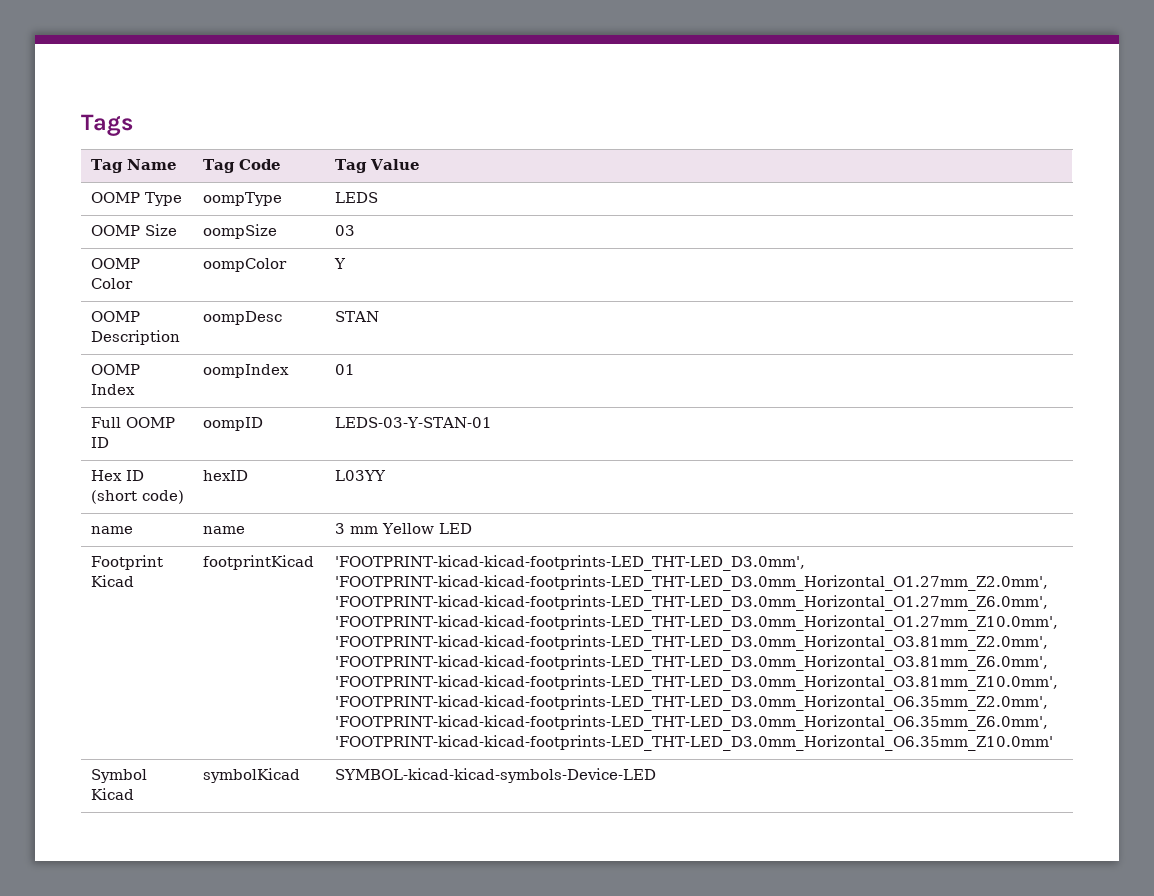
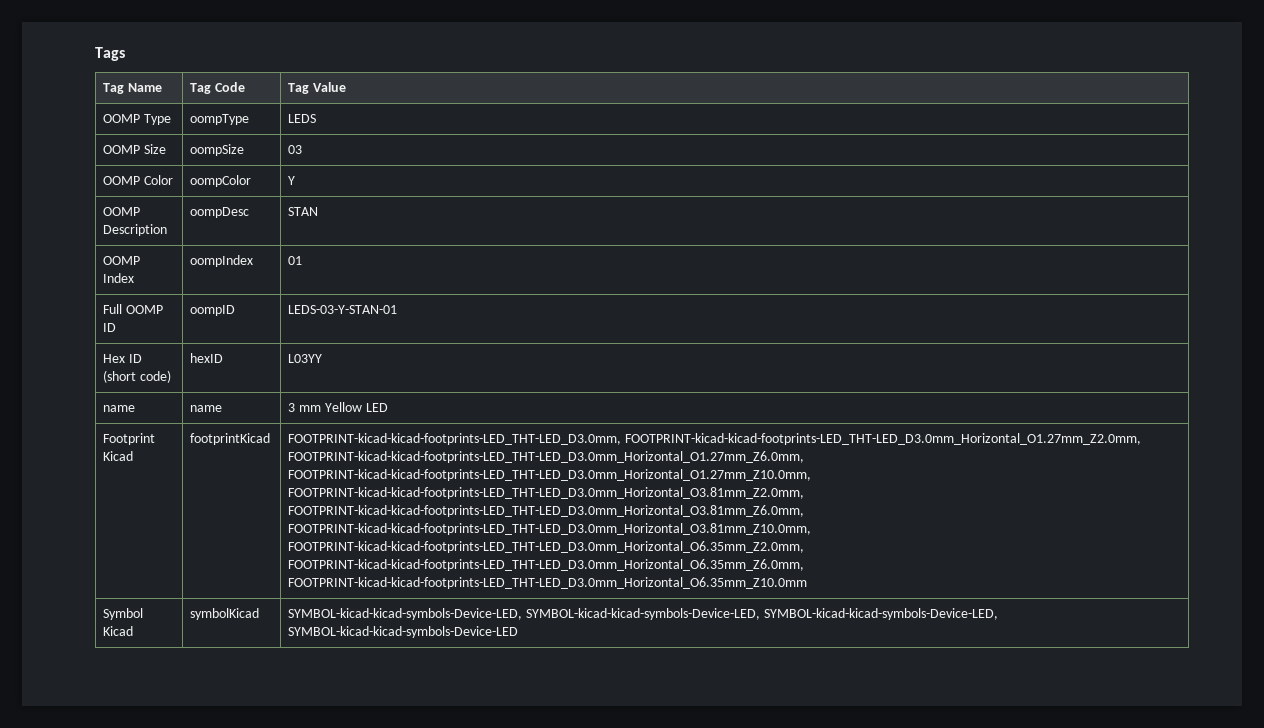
- Footprint Kicad | footprintKicad | 'FOOTPRINT-kicad-kicad-footprints-LED_THT-LED_D3.0mm', 'FOOTPRINT-kicad-kicad-footprints-LED_THT-LED_D3.0mm_Horizontal_O1.27mm_Z2.0mm', 'FOOTPRINT-kicad-kicad-footprints-LED_THT-LED_D3.0mm_Horizontal_O1.27mm_Z6.0mm', 'FOOTPRINT-kicad-kicad-footprints-LED_THT-LED_D3.0mm_Horizontal_O1.27mm_Z10.0mm', 'FOOTPRINT-kicad-kicad-footprints-LED_THT-LED_D3.0mm_Horizontal_O3.81mm_Z2.0mm', 'FOOTPRINT-kicad-kicad-footprints-LED_THT-LED_D3.0mm_Horizontal_O3.81mm_Z6.0mm', 'FOOTPRINT-kicad-kicad-footprints-LED_THT-LED_D3.0mm_Horizontal_O3.81mm_Z10.0mm', 'FOOTPRINT-kicad-kicad-footprints-LED_THT-LED_D3.0mm_Horizontal_O6.35mm_Z2.0mm', 'FOOTPRINT-kicad-kicad-footprints-LED_THT-LED_D3.0mm_Horizontal_O6.35mm_Z6.0mm', 'FOOTPRINT-kicad-kicad-footprints-LED_THT-LED_D3.0mm_Horizontal_O6.35mm_Z10.0mm'
+ Footprint Kicad | footprintKicad | FOOTPRINT-kicad-kicad-footprints-LED_THT-LED_D3.0mm, FOOTPRINT-kicad-kicad-footprints-LED_THT-LED_D3.0mm_Horizontal_O1.27mm_Z2.0mm, FOOTPRINT-kicad-kicad-footprints-LED_THT-LED_D3.0mm_Horizontal_O1.27mm_Z6.0mm, FOOTPRINT-kicad-kicad-footprints-LED_THT-LED_D3.0mm_Horizontal_O1.27mm_Z10.0mm, FOOTPRINT-kicad-kicad-footprints-LED_THT-LED_D3.0mm_Horizontal_O3.81mm_Z2.0mm, FOOTPRINT-kicad-kicad-footprints-LED_THT-LED_D3.0mm_Horizontal_O3.81mm_Z6.0mm, FOOTPRINT-kicad-kicad-footprints-LED_THT-LED_D3.0mm_Horizontal_O3.81mm_Z10.0mm, FOOTPRINT-kicad-kicad-footprints-LED_THT-LED_D3.0mm_Horizontal_O6.35mm_Z2.0mm, FOOTPRINT-kicad-kicad-footprints-LED_THT-LED_D3.0mm_Horizontal_O6.35mm_Z6.0mm, FOOTPRINT-kicad-kicad-footprints-LED_THT-LED_D3.0mm_Horizontal_O6.35mm_Z10.0mm
- Symbol Kicad | symbolKicad | SYMBOL-kicad-kicad-symbols-Device-LED
+ Symbol Kicad | symbolKicad | SYMBOL-kicad-kicad-symbols-Device-LED, SYMBOL-kicad-kicad-symbols-Device-LED, SYMBOL-kicad-kicad-symbols-Device-LED, SYMBOL-kicad-kicad-symbols-Device-LED

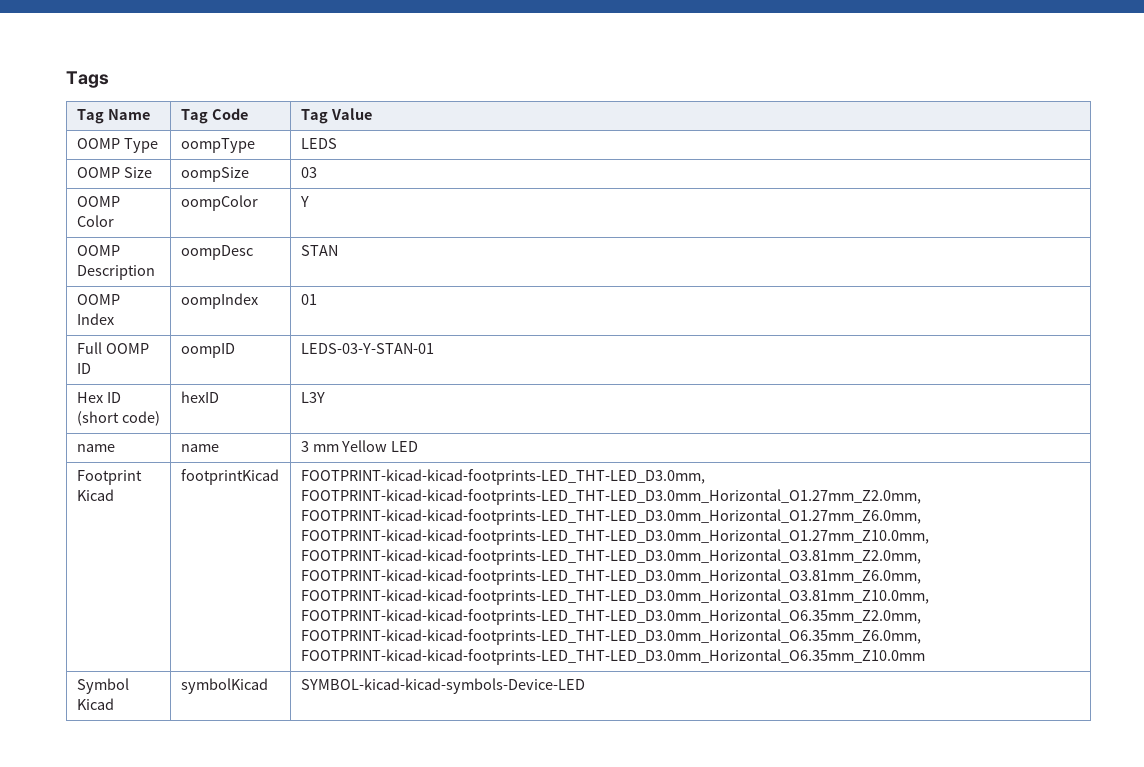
- Hex ID (short code) | hexID | L03YY
+ Hex ID (short code) | hexID | L3Y
- Symbol Kicad | symbolKicad | SYMBOL-kicad-kicad-symbols-Device-LED, SYMBOL-kicad-kicad-symbols-Device-LED, SYMBOL-kicad-kicad-symbols-Device-LED, SYMBOL-kicad-kicad-symbols-Device-LED
+ Symbol Kicad | symbolKicad | SYMBOL-kicad-kicad-symbols-Device-LED

